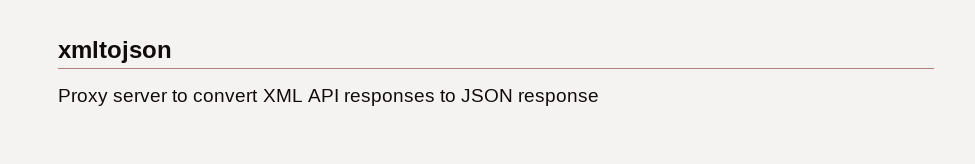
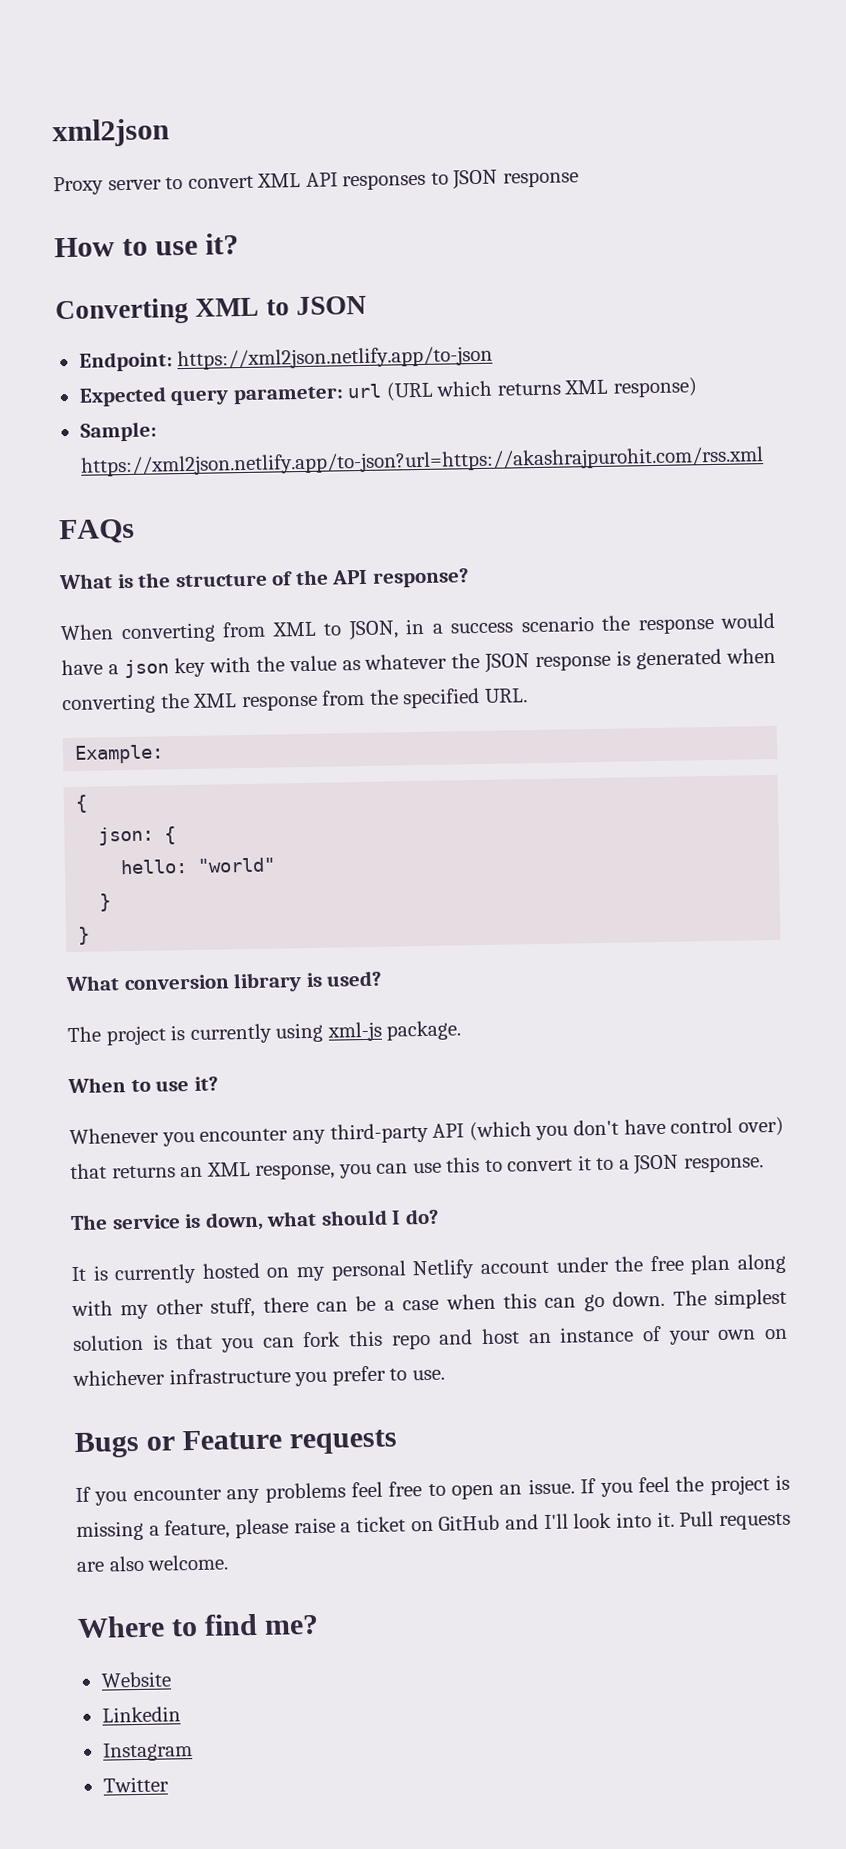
- xmltojson
+ xml2json
+ How to use it?
+ Converting XML to JSON
+ Endpoint: https://xml2json.netlify.app/to-json
+ Expected query parameter: url (URL which returns XML response)
+ Sample: https://xml2json.netlify.app/to-json?url=https://akashrajpurohit.com/rss.xml
+ FAQs
+ What is the structure of the API response?
+ When converting from XML to JSON, in a success scenario the response would have a json key with the value as whatever the JSON response is generated when converting the XML response from the specified URL.
+ Example:
+ {
+ json: {
+ hello: "world"
+ }
+ }
+ What conversion library is used?
+ The project is currently using xml-js package.
+ When to use it?
+ Whenever you encounter any third-party API (which you don't have control over) that returns an XML response, you can use this to convert it to a JSON response.
+ The service is down, what should I do?
+ It is currently hosted on my personal Netlify account under the free plan along with my other stuff, there can be a case when this can go down. The simplest solution is that you can fork this repo and host an instance of your own on whichever infrastructure you prefer to use.
+ Bugs or Feature requests
+ If you encounter any problems feel free to open an issue. If you feel the project is missing a feature, please raise a ticket on GitHub and I'll look into it. Pull requests are also welcome.
+ Where to find me?
+ Website
+ Linkedin
+ Instagram
+ Twitter

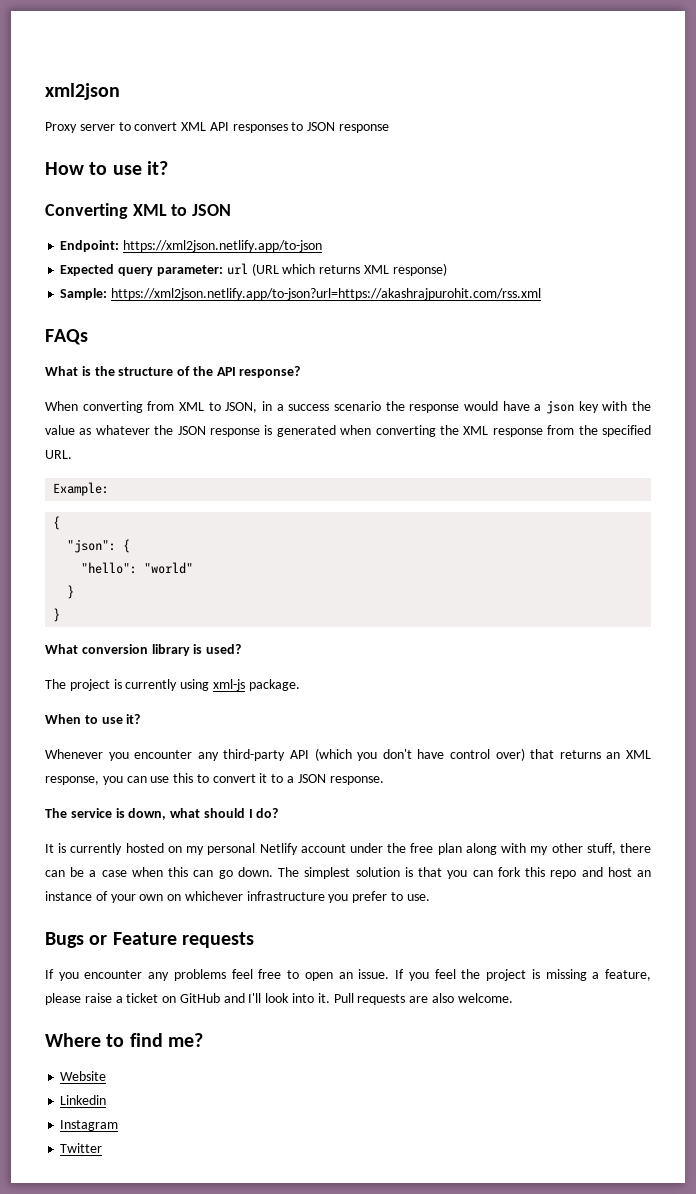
- json: {
- hello: "world"
+ "json": {
+ "hello": "world"

